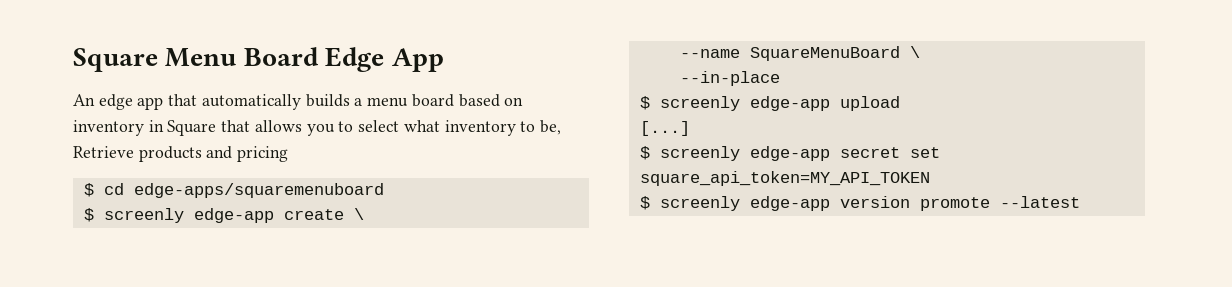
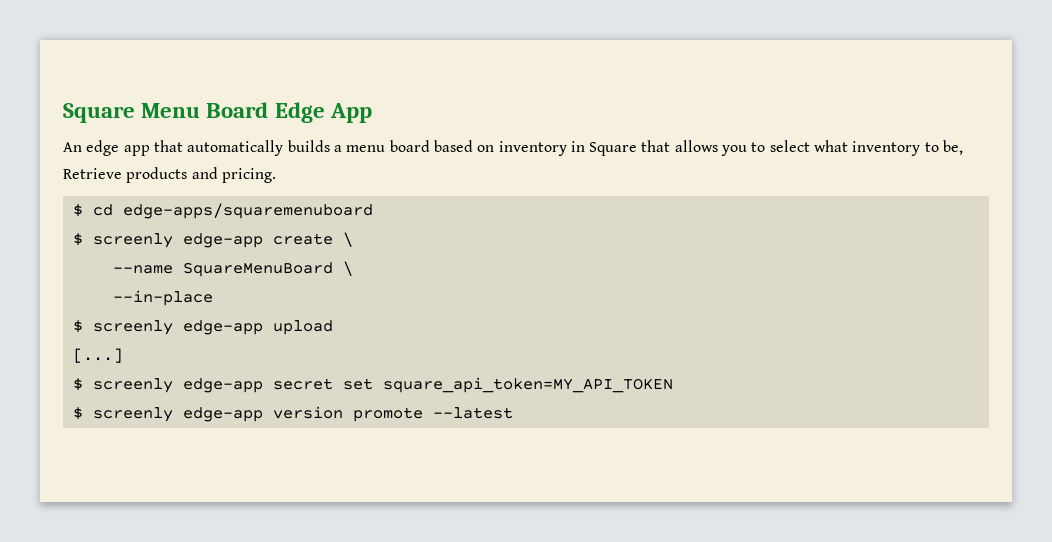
- An edge app that automatically builds a menu board based on inventory in Square that allows you to select what inventory to be, Retrieve products and pricing
+ An edge app that automatically builds a menu board based on inventory in Square that allows you to select what inventory to be, Retrieve products and pricing.

